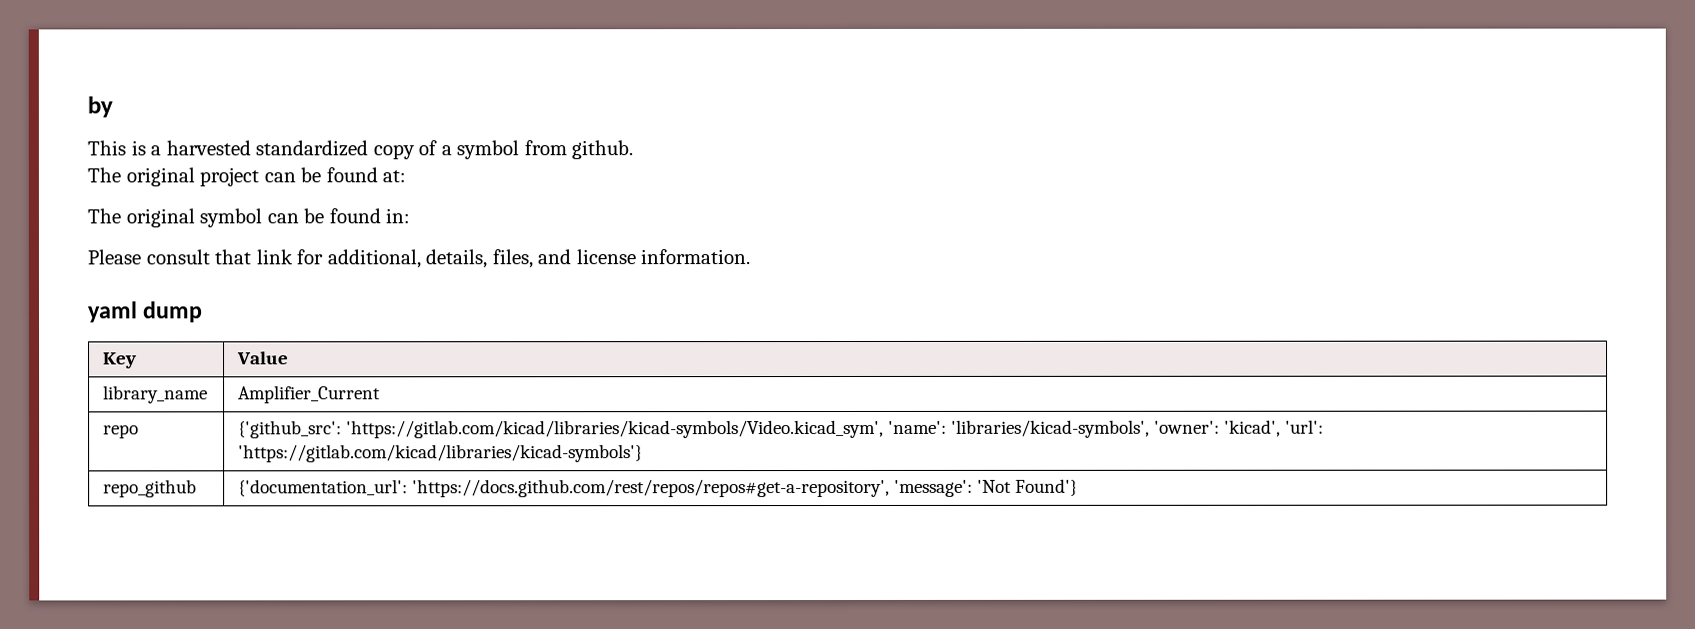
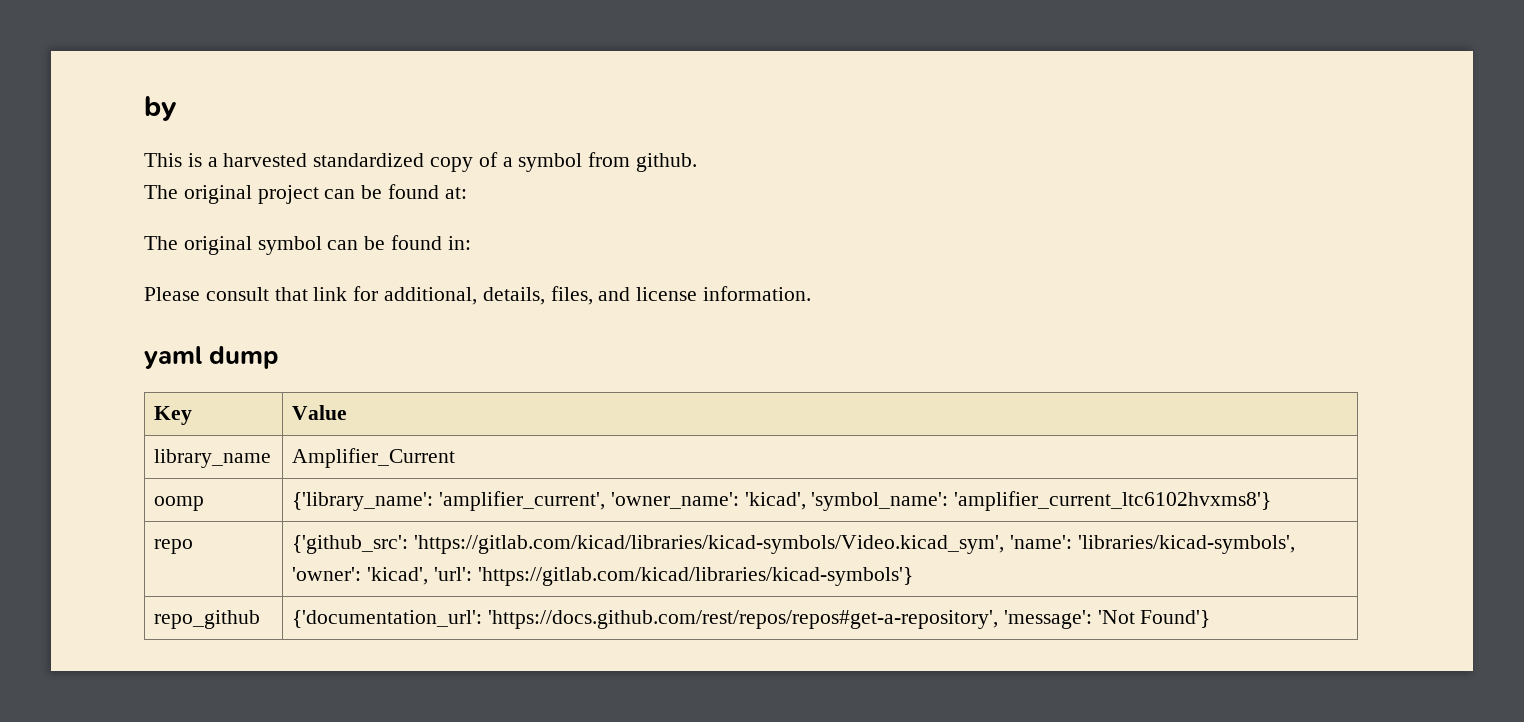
+ oomp | {'library_name': 'amplifier_current', 'owner_name': 'kicad', 'symbol_name': 'amplifier_current_ltc6102hvxms8'}

